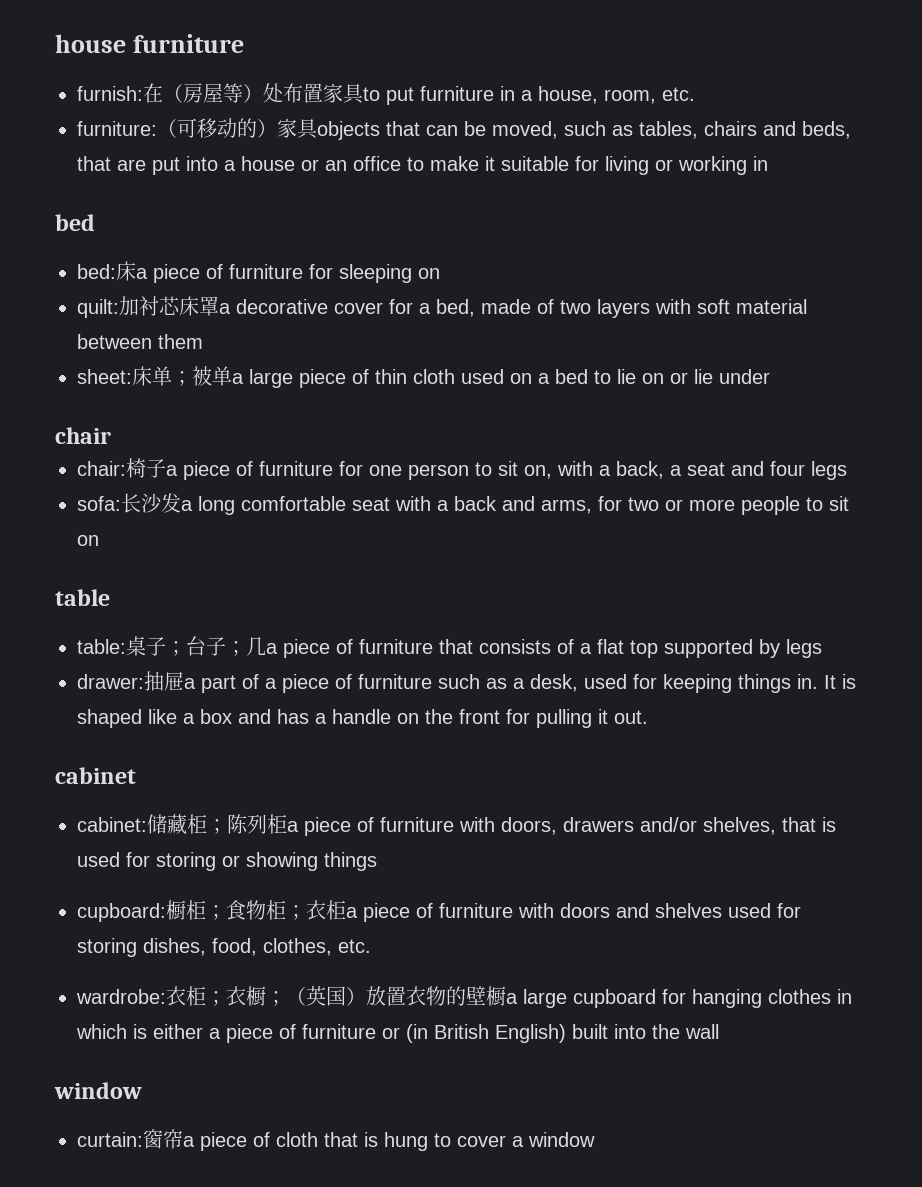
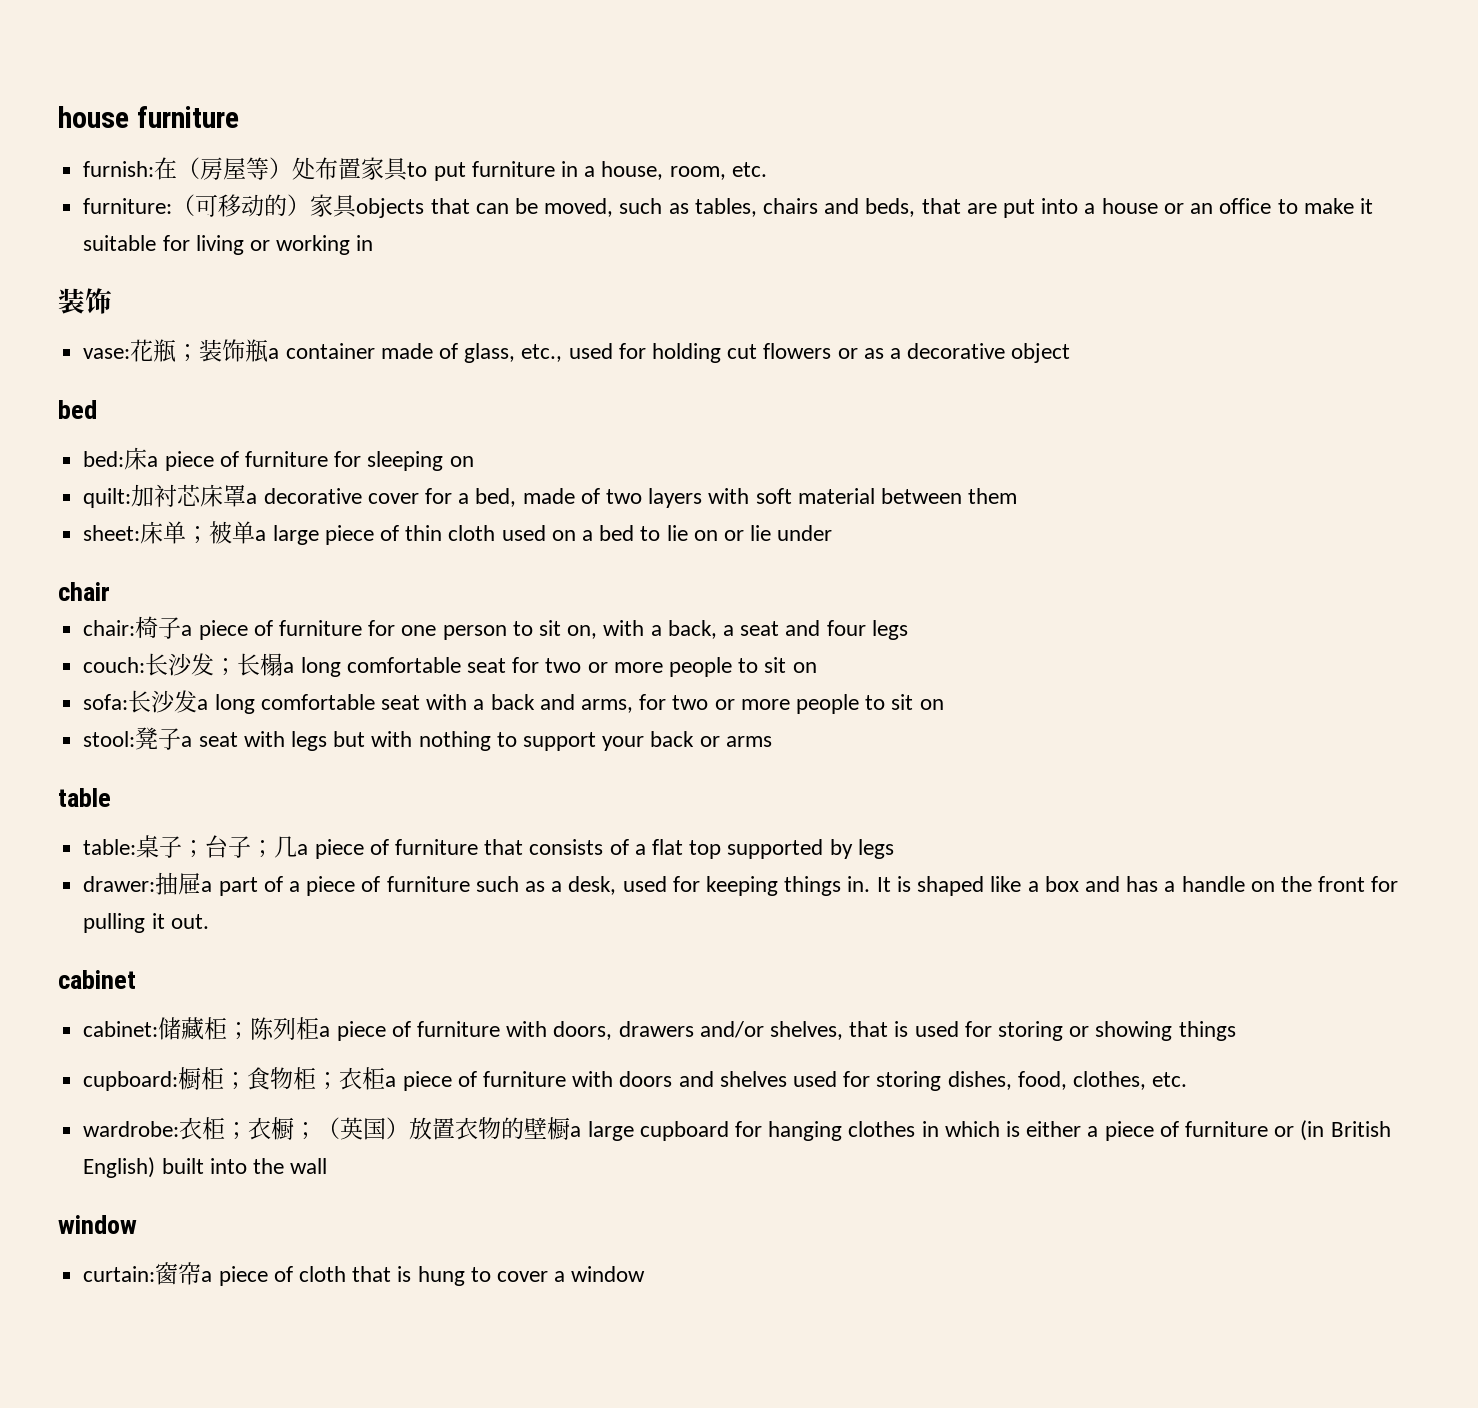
  furniture:（可移动的）家具objects that can be moved, such as tables, chairs and beds, that are put into a house or an office to make it suitable for living or working in
+ 装饰
+ vase:花瓶；装饰瓶a container made of glass, etc., used for holding cut flowers or as a decorative object
+ couch:长沙发；长榻a long comfortable seat for two or more people to sit on
+ stool:凳子a seat with legs but with nothing to support your back or arms

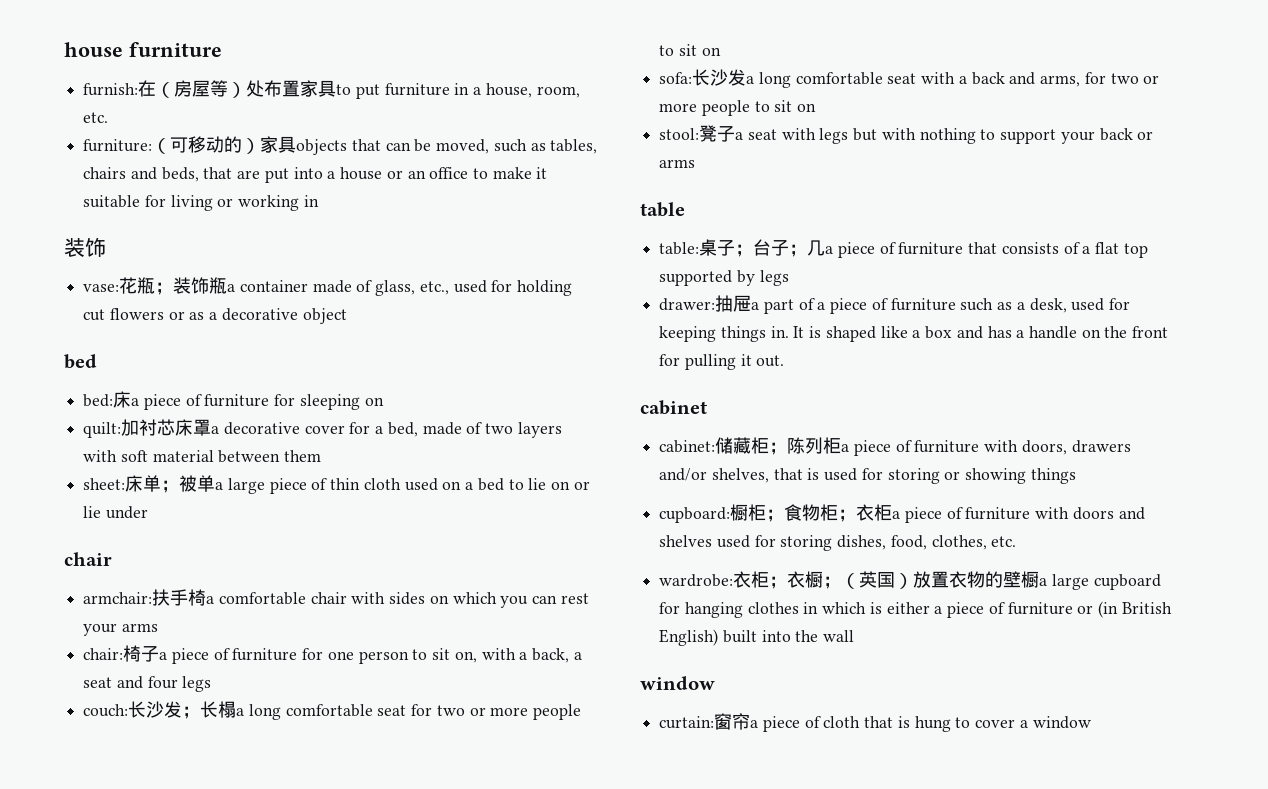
+ armchair:扶手椅a comfortable chair with sides on which you can rest your arms

